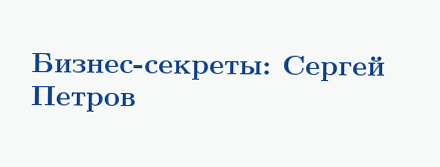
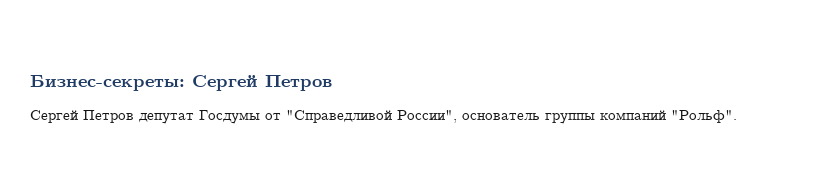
+ Сергей Петров депутат Госдумы от "Справедливой России", основатель группы компаний "Рольф".

